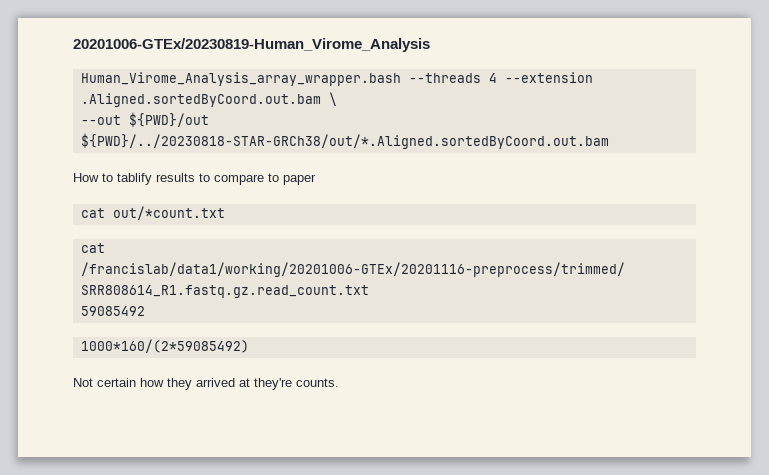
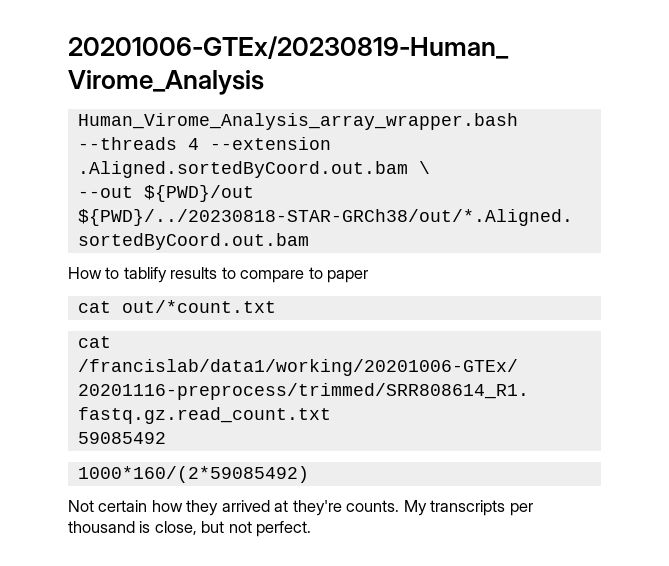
+ My transcripts per thousand is close, but not perfect.

